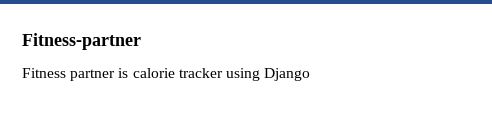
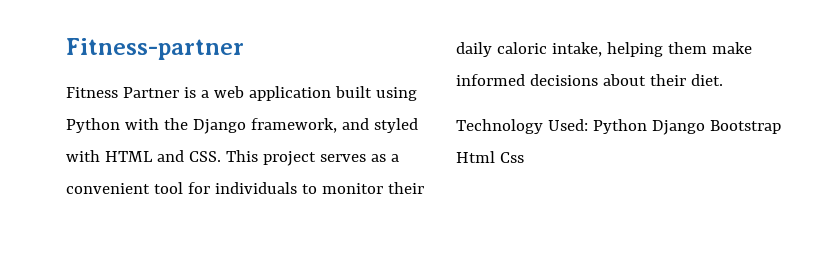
- Fitness partner is calorie tracker using Django
+ Fitness Partner is a web application built using Python with the Django framework, and styled with HTML and CSS. This project serves as a convenient tool for individuals to monitor their daily caloric intake, helping them make informed decisions about their diet.
+ Technology Used: Python Django Bootstrap Html Css

